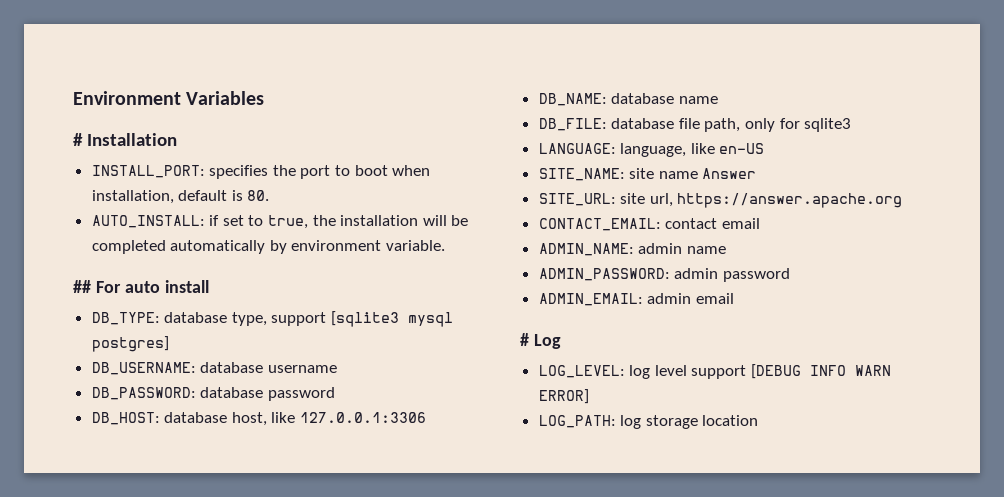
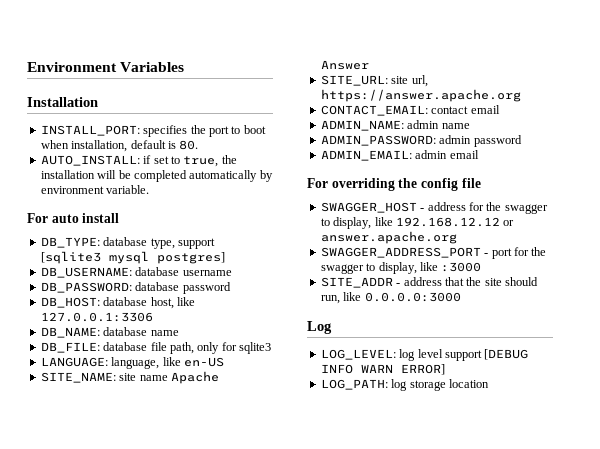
- # Installation
+ Installation
- ## For auto install
+ For auto install
- SITE_NAME: site name Answer
+ SITE_NAME: site name Apache Answer
- # Log
+ For overriding the config file
+ SWAGGER_HOST - address for the swagger to display, like 192.168.12.12 or answer.apache.org
+ SWAGGER_ADDRESS_PORT - port for the swagger to display, like :3000
+ SITE_ADDR - address that the site should run, like 0.0.0.0:3000
+ Log

